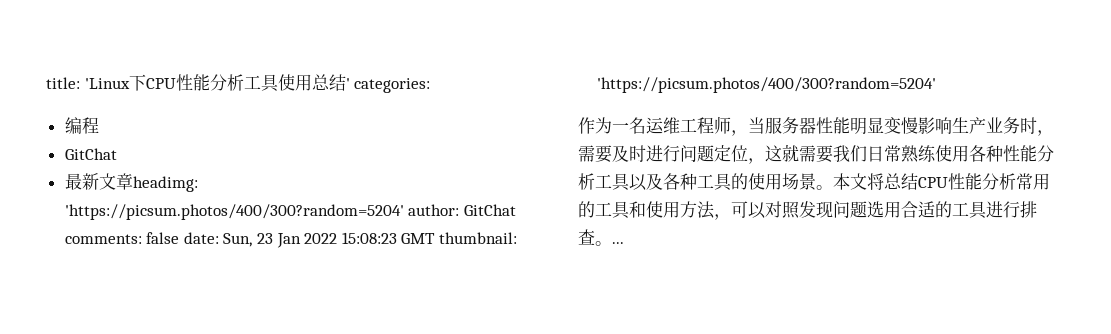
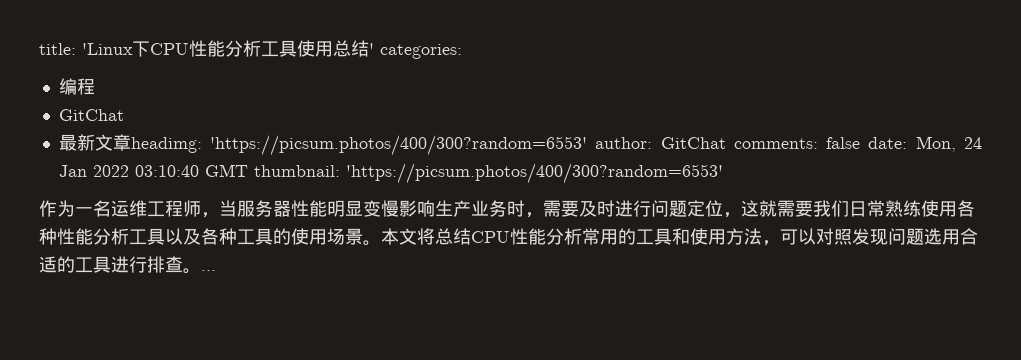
- 最新文章headimg: 'https://picsum.photos/400/300?random=5204' author: GitChat comments: false date: Sun, 23 Jan 2022 15:08:23 GMT thumbnail: 'https://picsum.photos/400/300?random=5204'
+ 最新文章headimg: 'https://picsum.photos/400/300?random=6553' author: GitChat comments: false date: Mon, 24 Jan 2022 03:10:40 GMT thumbnail: 'https://picsum.photos/400/300?random=6553'

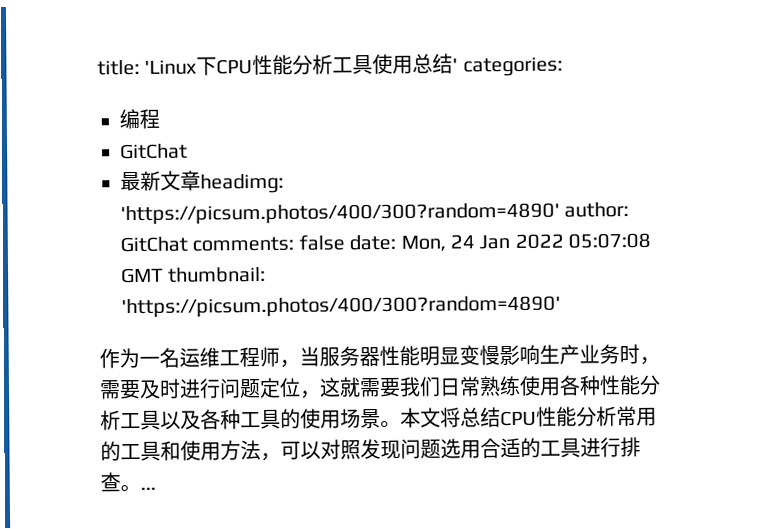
- 最新文章headimg: 'https://picsum.photos/400/300?random=6553' author: GitChat comments: false date: Mon, 24 Jan 2022 03:10:40 GMT thumbnail: 'https://picsum.photos/400/300?random=6553'
+ 最新文章headimg: 'https://picsum.photos/400/300?random=4890' author: GitChat comments: false date: Mon, 24 Jan 2022 05:07:08 GMT thumbnail: 'https://picsum.photos/400/300?random=4890'

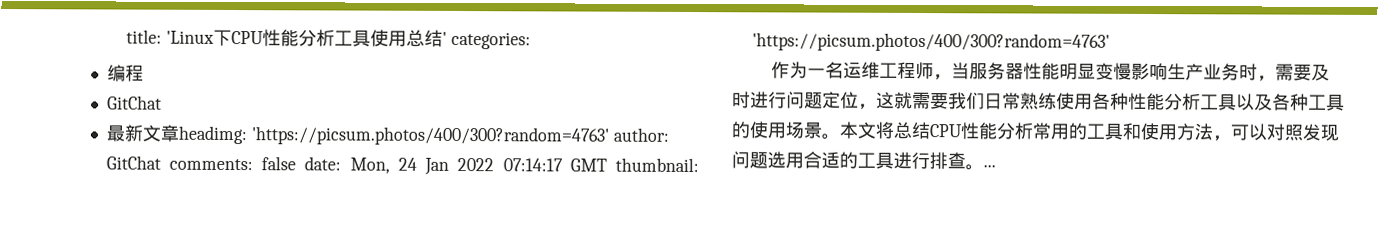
- 最新文章headimg: 'https://picsum.photos/400/300?random=4890' author: GitChat comments: false date: Mon, 24 Jan 2022 05:07:08 GMT thumbnail: 'https://picsum.photos/400/300?random=4890'
+ 最新文章headimg: 'https://picsum.photos/400/300?random=4763' author: GitChat comments: false date: Mon, 24 Jan 2022 07:14:17 GMT thumbnail: 'https://picsum.photos/400/300?random=4763'

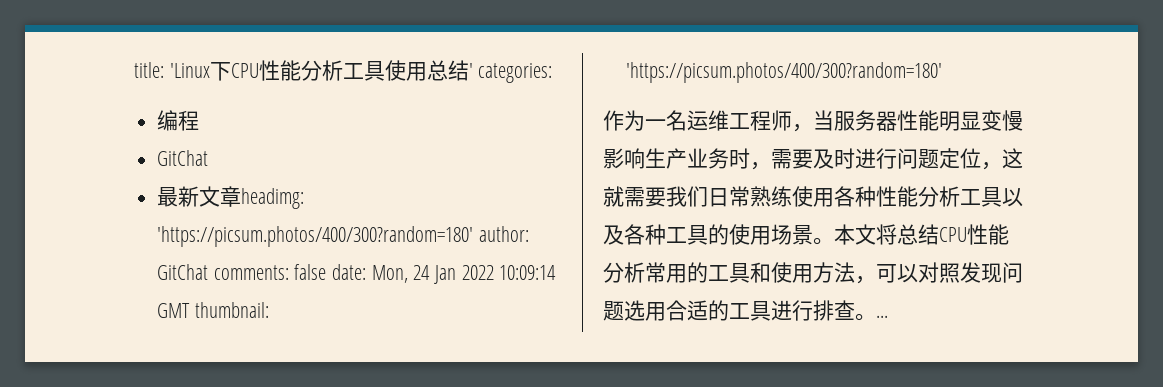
- 最新文章headimg: 'https://picsum.photos/400/300?random=4763' author: GitChat comments: false date: Mon, 24 Jan 2022 07:14:17 GMT thumbnail: 'https://picsum.photos/400/300?random=4763'
+ 最新文章headimg: 'https://picsum.photos/400/300?random=180' author: GitChat comments: false date: Mon, 24 Jan 2022 10:09:14 GMT thumbnail: 'https://picsum.photos/400/300?random=180'

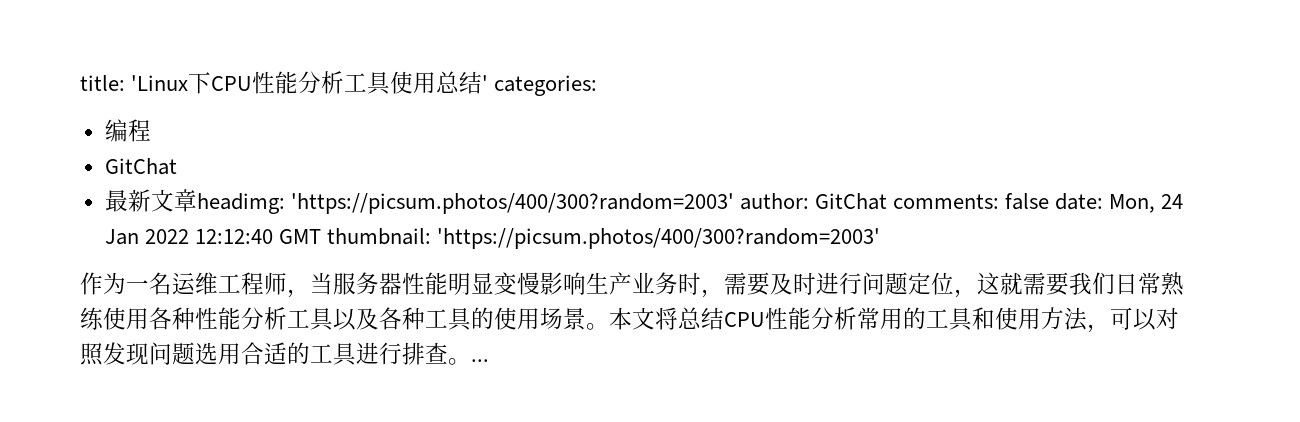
- 最新文章headimg: 'https://picsum.photos/400/300?random=180' author: GitChat comments: false date: Mon, 24 Jan 2022 10:09:14 GMT thumbnail: 'https://picsum.photos/400/300?random=180'
+ 最新文章headimg: 'https://picsum.photos/400/300?random=2003' author: GitChat comments: false date: Mon, 24 Jan 2022 12:12:40 GMT thumbnail: 'https://picsum.photos/400/300?random=2003'

